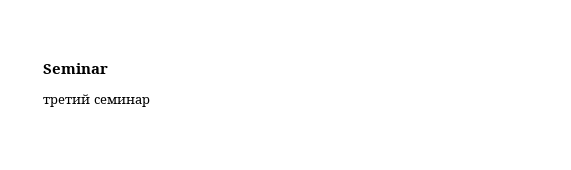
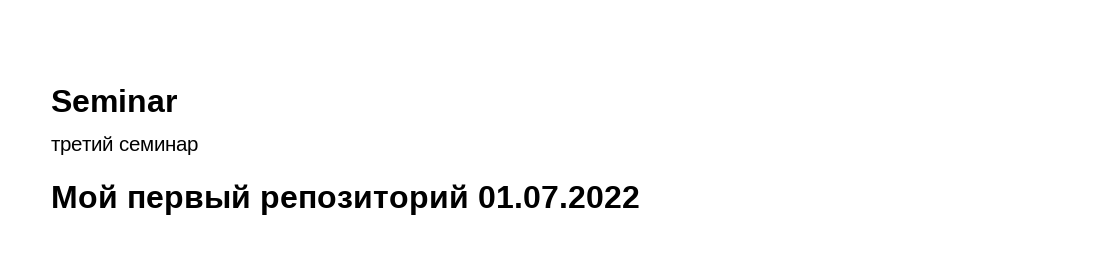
+ Мой первый репозиторий 01.07.2022

